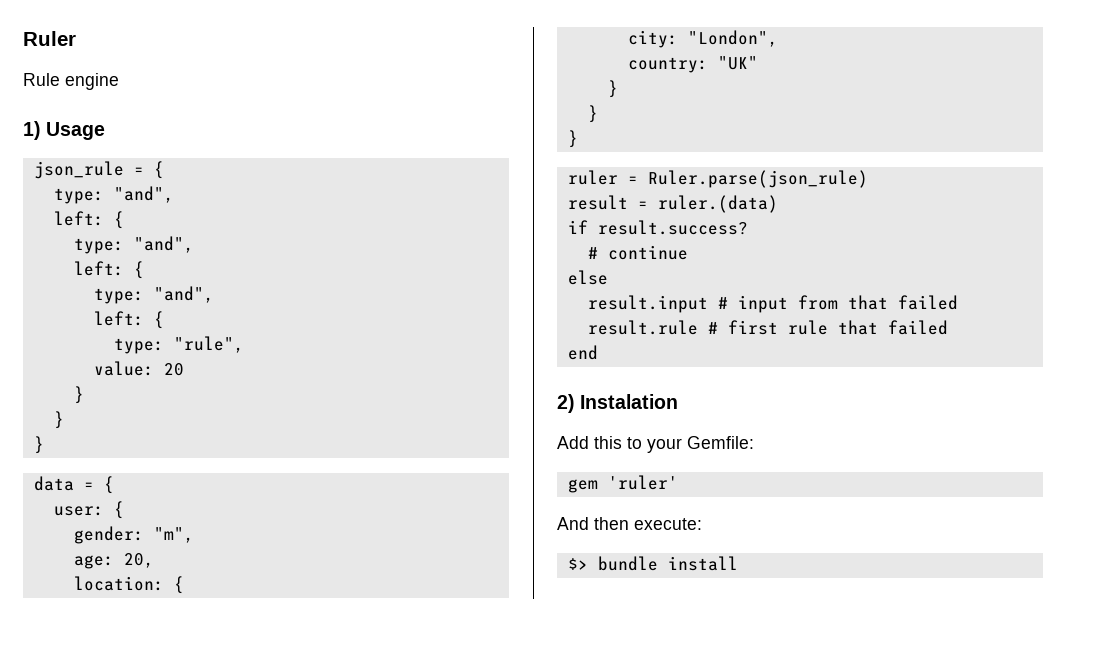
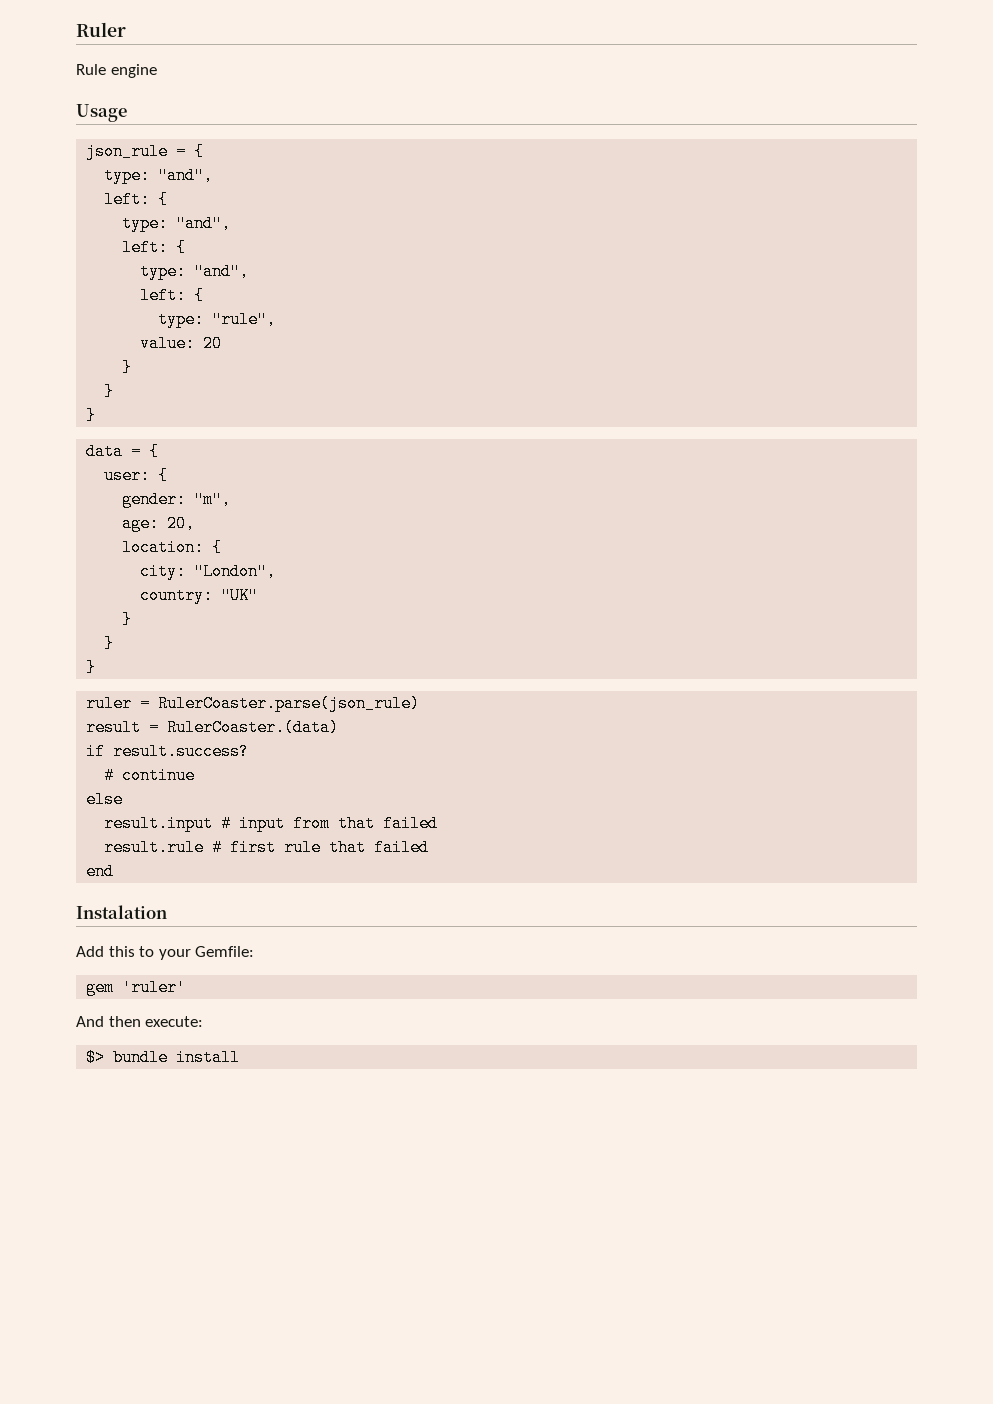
- 1) Usage
+ Usage
- ruler = Ruler.parse(json_rule)
+ ruler = RulerCoaster.parse(json_rule)
- result = ruler.(data)
+ result = RulerCoaster.(data)
- 2) Instalation
+ Instalation

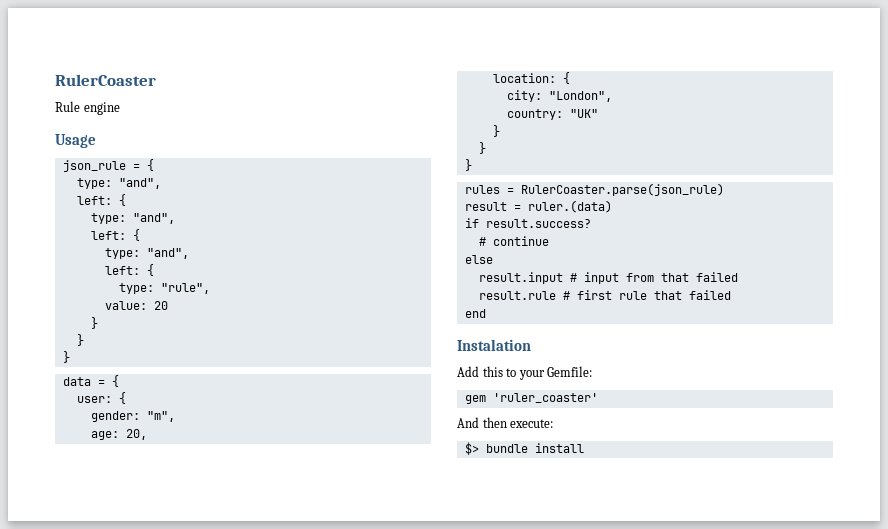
- Ruler
+ RulerCoaster
- ruler = RulerCoaster.parse(json_rule)
+ rules = RulerCoaster.parse(json_rule)
- result = RulerCoaster.(data)
+ result = ruler.(data)
- gem 'ruler'
+ gem 'ruler_coaster'

